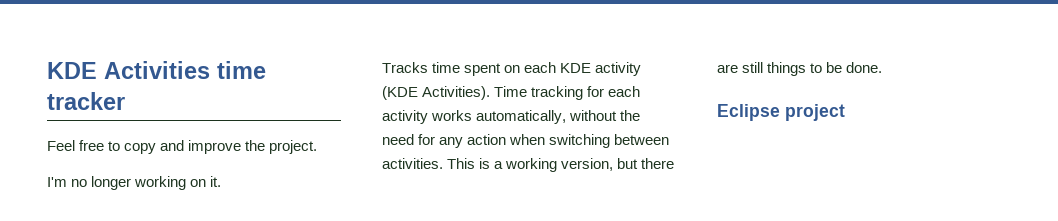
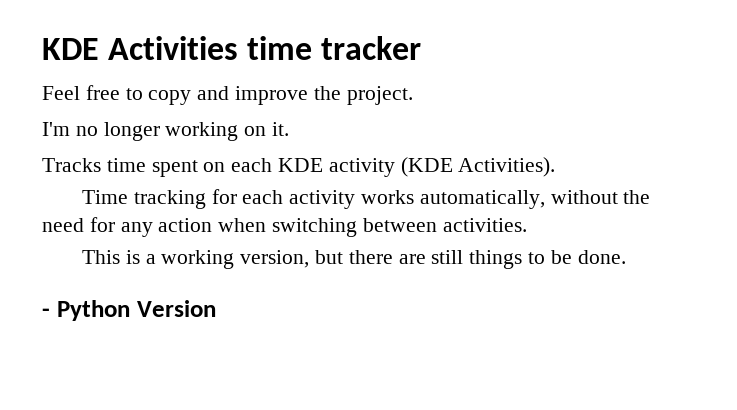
- Tracks time spent on each KDE activity (KDE Activities). Time tracking for each activity works automatically, without the need for any action when switching between activities. This is a working version, but there are still things to be done.
+ Tracks time spent on each KDE activity (KDE Activities).
+ Time tracking for each activity works automatically, without the need for any action when switching between activities.
+ This is a working version, but there are still things to be done.
- Eclipse project
+ - Python Version

